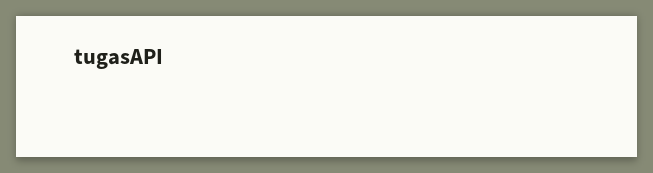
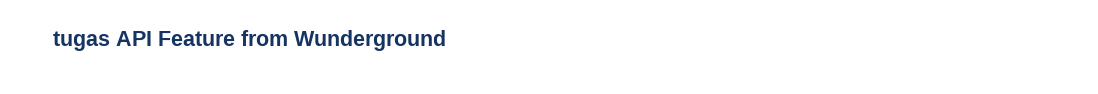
- tugasAPI
+ tugas API Feature from Wunderground

